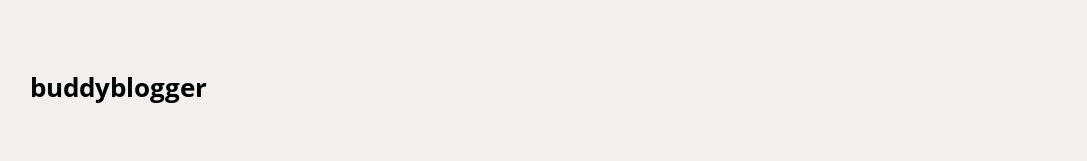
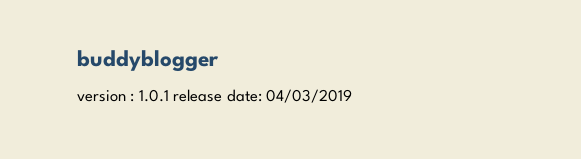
+ version : 1.0.1 release date: 04/03/2019

